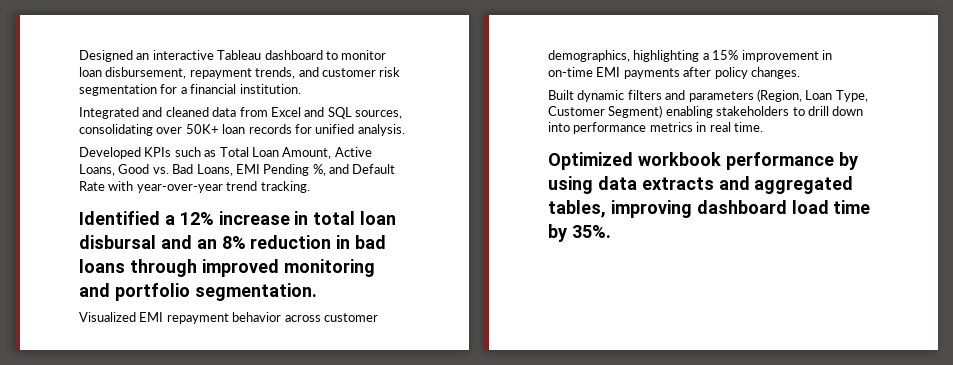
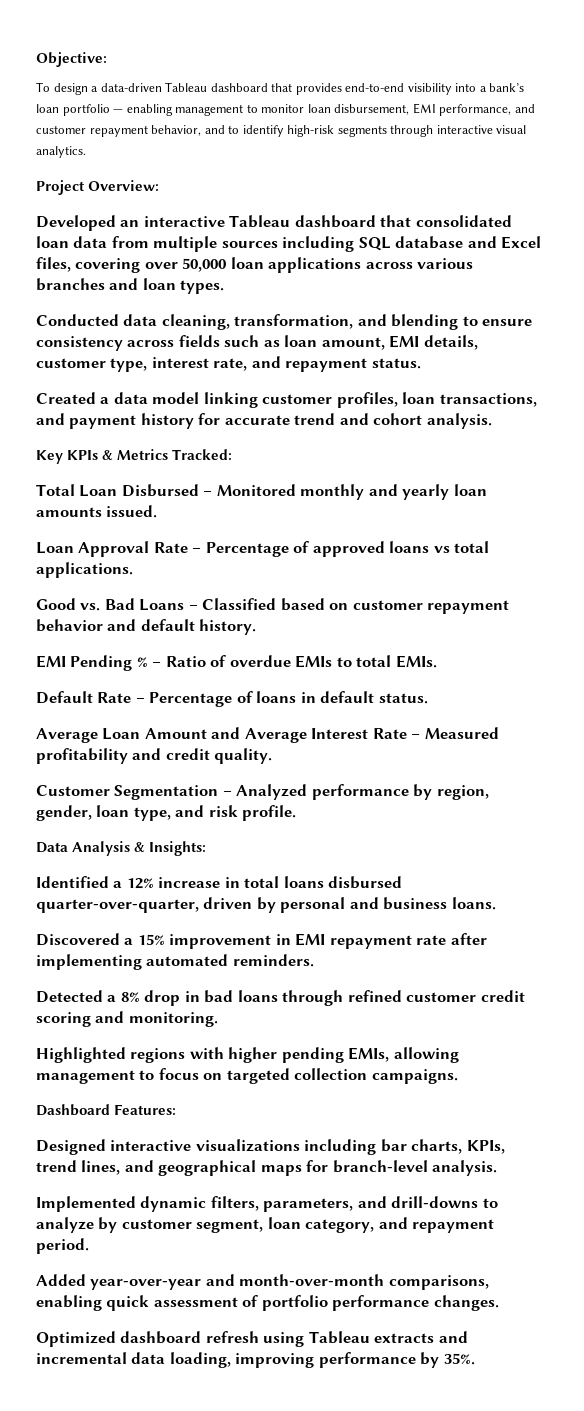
- Designed an interactive Tableau dashboard to monitor loan disbursement, repayment trends, and customer risk segmentation for a financial institution.
- Integrated and cleaned data from Excel and SQL sources, consolidating over 50K+ loan records for unified analysis.
- Developed KPIs such as Total Loan Amount, Active Loans, Good vs. Bad Loans, EMI Pending %, and Default Rate with year-over-year trend tracking.
+ Objective:
+ To design a data-driven Tableau dashboard that provides end-to-end visibility into a bank’s loan portfolio — enabling management to monitor loan disbursement, EMI performance, and customer repayment behavior, and to identify high-risk segments through interactive visual analytics.
+ Project Overview:
+ Developed an interactive Tableau dashboard that consolidated loan data from multiple sources including SQL database and Excel files, covering over 50,000 loan applications across various branches and loan types.
+ Conducted data cleaning, transformation, and blending to ensure consistency across fields such as loan amount, EMI details, customer type, interest rate, and repayment status.
+ Created a data model linking customer profiles, loan transactions, and payment history for accurate trend and cohort analysis.
+ Key KPIs & Metrics Tracked:
+ Total Loan Disbursed – Monitored monthly and yearly loan amounts issued.
+ Loan Approval Rate – Percentage of approved loans vs total applications.
+ Good vs. Bad Loans – Classified based on customer repayment behavior and default history.
+ EMI Pending % – Ratio of overdue EMIs to total EMIs.
+ Default Rate – Percentage of loans in default status.
+ Average Loan Amount and Average Interest Rate – Measured profitability and credit quality.
+ Customer Segmentation – Analyzed performance by region, gender, loan type, and risk profile.
+ Data Analysis & Insights:
- Identified a 12% increase in total loan disbursal and an 8% reduction in bad loans through improved monitoring and portfolio segmentation.
- Visualized EMI repayment behavior across customer demographics, highlighting a 15% improvement in on-time EMI payments after policy changes.
- Built dynamic filters and parameters (Region, Loan Type, Customer Segment) enabling stakeholders to drill down into performance metrics in real time.
- Optimized workbook performance by using data extracts and aggregated tables, improving dashboard load time by 35%.
+ Identified a 12% increase in total loans disbursed quarter-over-quarter, driven by personal and business loans.
+ Discovered a 15% improvement in EMI repayment rate after implementing automated reminders.
+ Detected a 8% drop in bad loans through refined customer credit scoring and monitoring.
+ Highlighted regions with higher pending EMIs, allowing management to focus on targeted collection campaigns.
+ Dashboard Features:
+ Designed interactive visualizations including bar charts, KPIs, trend lines, and geographical maps for branch-level analysis.
+ Implemented dynamic filters, parameters, and drill-downs to analyze by customer segment, loan category, and repayment period.
+ Added year-over-year and month-over-month comparisons, enabling quick assessment of portfolio performance changes.
+ Optimized dashboard refresh using Tableau extracts and incremental data loading, improving performance by 35%.

